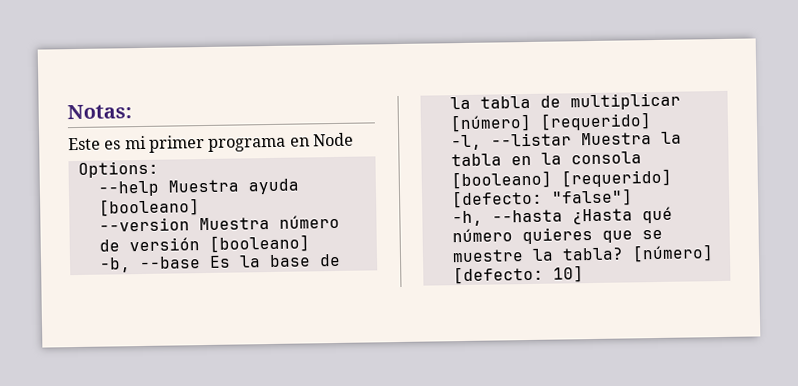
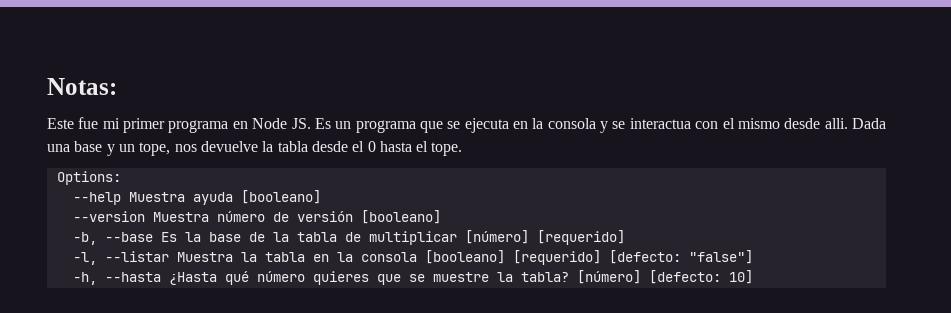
- Este es mi primer programa en Node
+ Este fue mi primer programa en Node JS. Es un programa que se ejecuta en la consola y se interactua con el mismo desde alli. Dada una base y un tope, nos devuelve la tabla desde el 0 hasta el tope.

